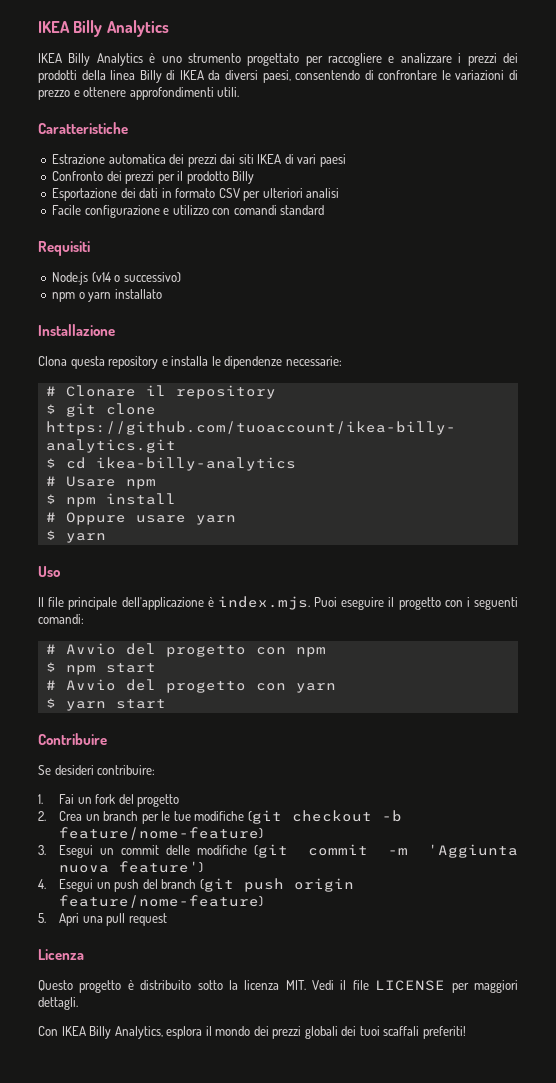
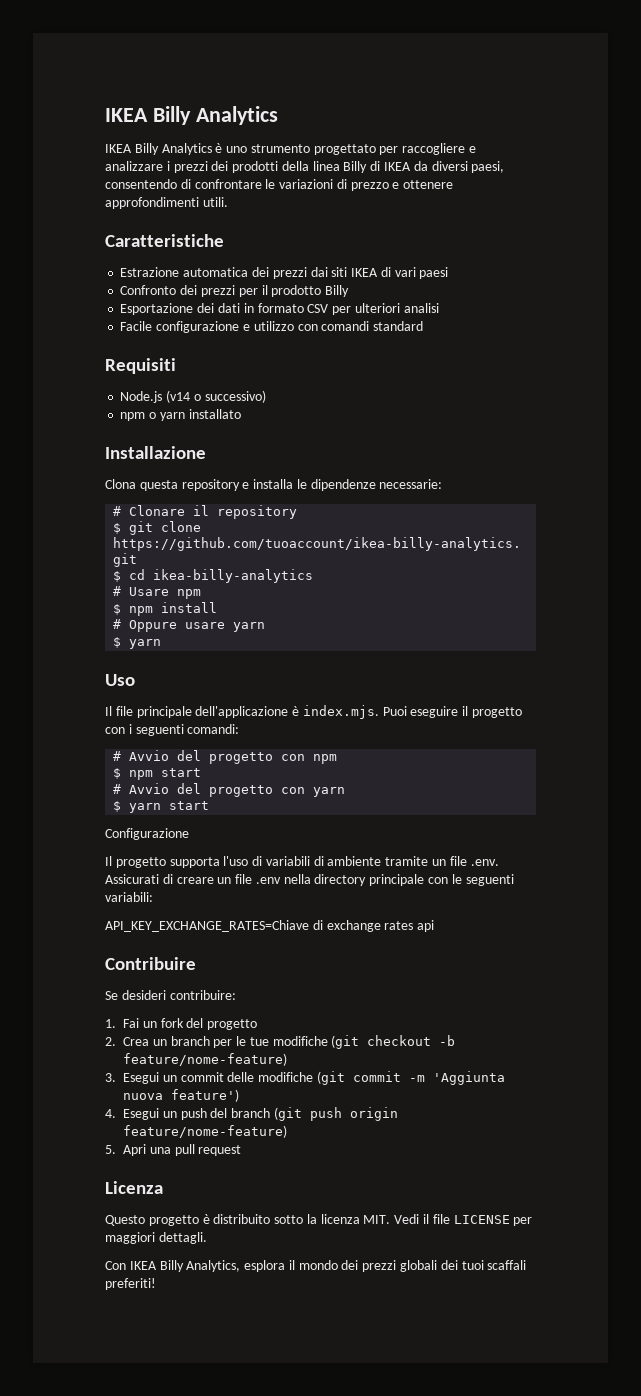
+ Configurazione
+ Il progetto supporta l'uso di variabili di ambiente tramite un file .env. Assicurati di creare un file .env nella directory principale con le seguenti variabili:
+ API_KEY_EXCHANGE_RATES=Chiave di exchange rates api

